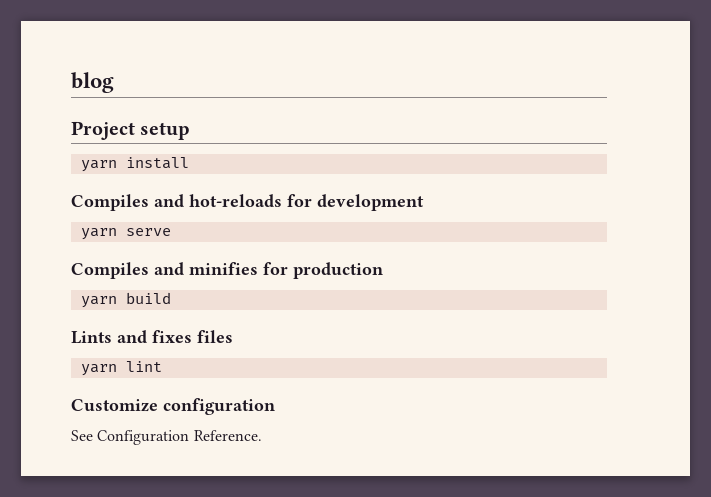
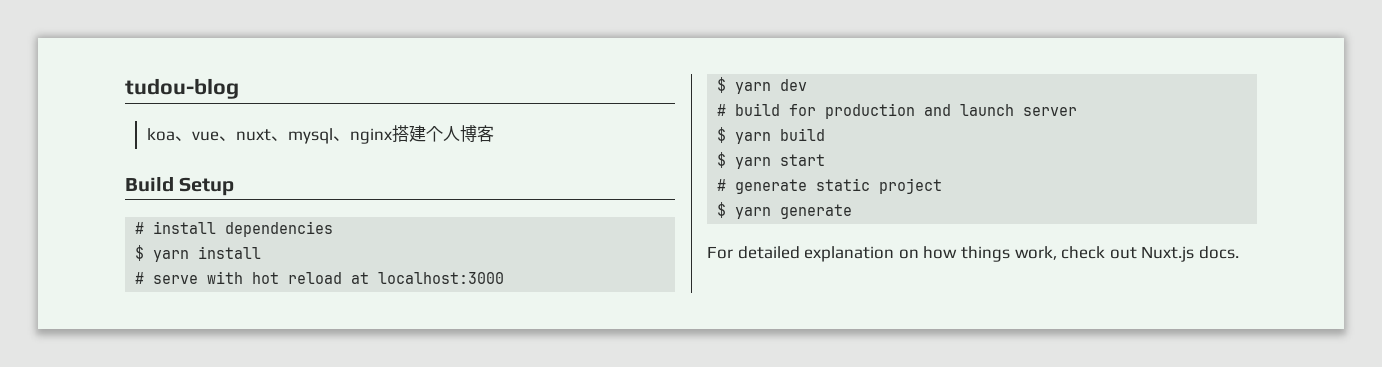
- blog
- Project setup
- yarn install
- Compiles and hot-reloads for development
- yarn serve
- Compiles and minifies for production
- yarn build
- Lints and fixes files
- yarn lint
- Customize configuration
- See Configuration Reference.
+ tudou-blog
+ koa、vue、nuxt、mysql、nginx搭建个人博客
+ Build Setup
+ # install dependencies
+ $ yarn install
+ # serve with hot reload at localhost:3000
+ $ yarn dev
+ # build for production and launch server
+ $ yarn build
+ $ yarn start
+ # generate static project
+ $ yarn generate
+ For detailed explanation on how things work, check out Nuxt.js docs.

